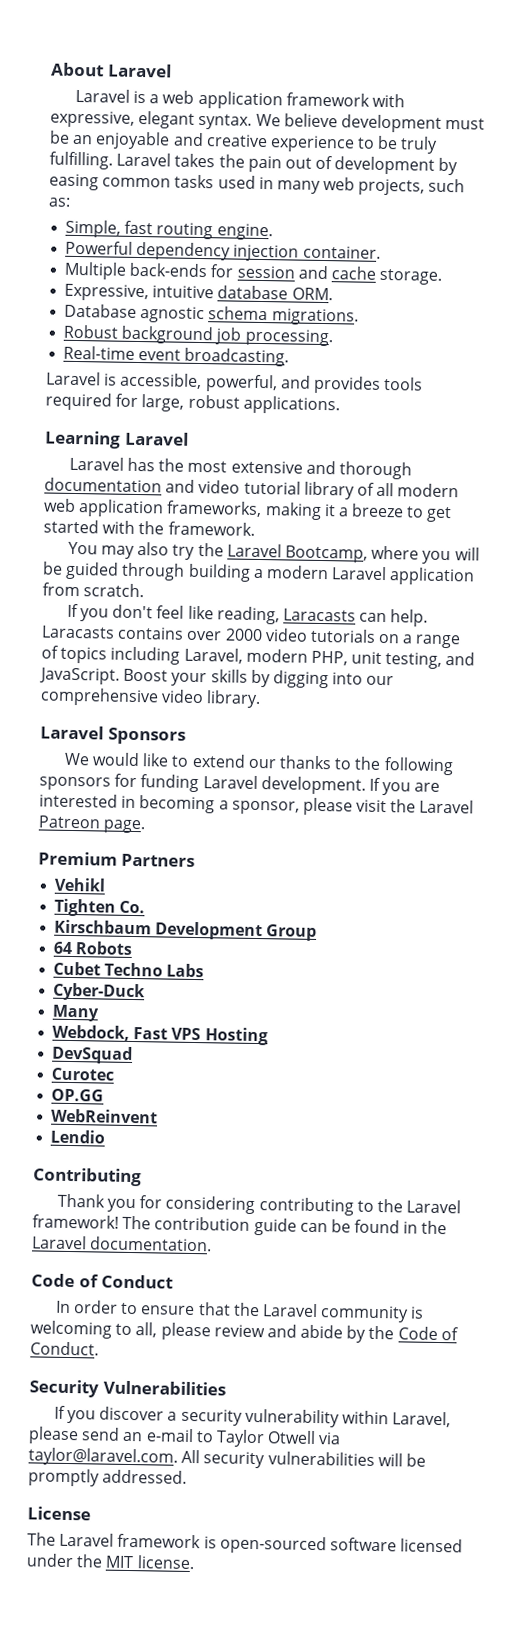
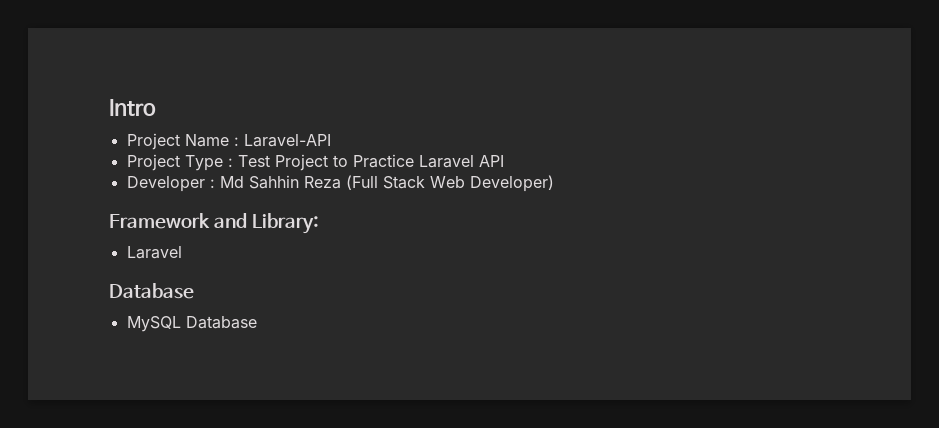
- About Laravel
- Laravel is a web application framework with expressive, elegant syntax. We believe development must be an enjoyable and creative experience to be truly fulfilling. Laravel takes the pain out of development by easing common tasks used in many web projects, such as:
- Simple, fast routing engine.
- Powerful dependency injection container.
- Multiple back-ends for session and cache storage.
- Expressive, intuitive database ORM.
- Database agnostic schema migrations.
- Robust background job processing.
- Real-time event broadcasting.
- Laravel is accessible, powerful, and provides tools required for large, robust applications.
- Learning Laravel
- Laravel has the most extensive and thorough documentation and video tutorial library of all modern web application frameworks, making it a breeze to get started with the framework.
- You may also try the Laravel Bootcamp, where you will be guided through building a modern Laravel application from scratch.
- If you don't feel like reading, Laracasts can help. Laracasts contains over 2000 video tutorials on a range of topics including Laravel, modern PHP, unit testing, and JavaScript. Boost your skills by digging into our comprehensive video library.
- Laravel Sponsors
- We would like to extend our thanks to the following sponsors for funding Laravel development. If you are interested in becoming a sponsor, please visit the Laravel Patreon page.
- Premium Partners
- Vehikl
- Tighten Co.
- Kirschbaum Development Group
- 64 Robots
- Cubet Techno Labs
- Cyber-Duck
- Many
- Webdock, Fast VPS Hosting
- DevSquad
- Curotec
- OP.GG
- WebReinvent
- Lendio
- Contributing
- Thank you for considering contributing to the Laravel framework! The contribution guide can be found in the Laravel documentation.
- Code of Conduct
- In order to ensure that the Laravel community is welcoming to all, please review and abide by the Code of Conduct.
- Security Vulnerabilities
- If you discover a security vulnerability within Laravel, please send an e-mail to Taylor Otwell via taylor@laravel.com. All security vulnerabilities will be promptly addressed.
- License
- The Laravel framework is open-sourced software licensed under the MIT license.
+ Intro
+ Project Name : Laravel-API
+ Project Type : Test Project to Practice Laravel API
+ Developer : Md Sahhin Reza (Full Stack Web Developer)
+ Framework and Library:
+ Laravel
+ Database
+ MySQL Database

